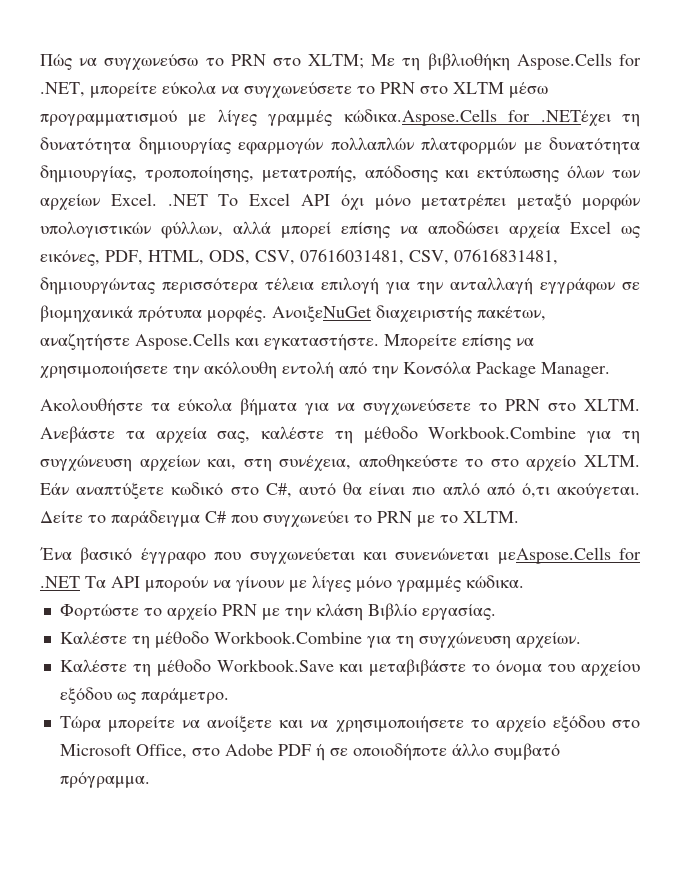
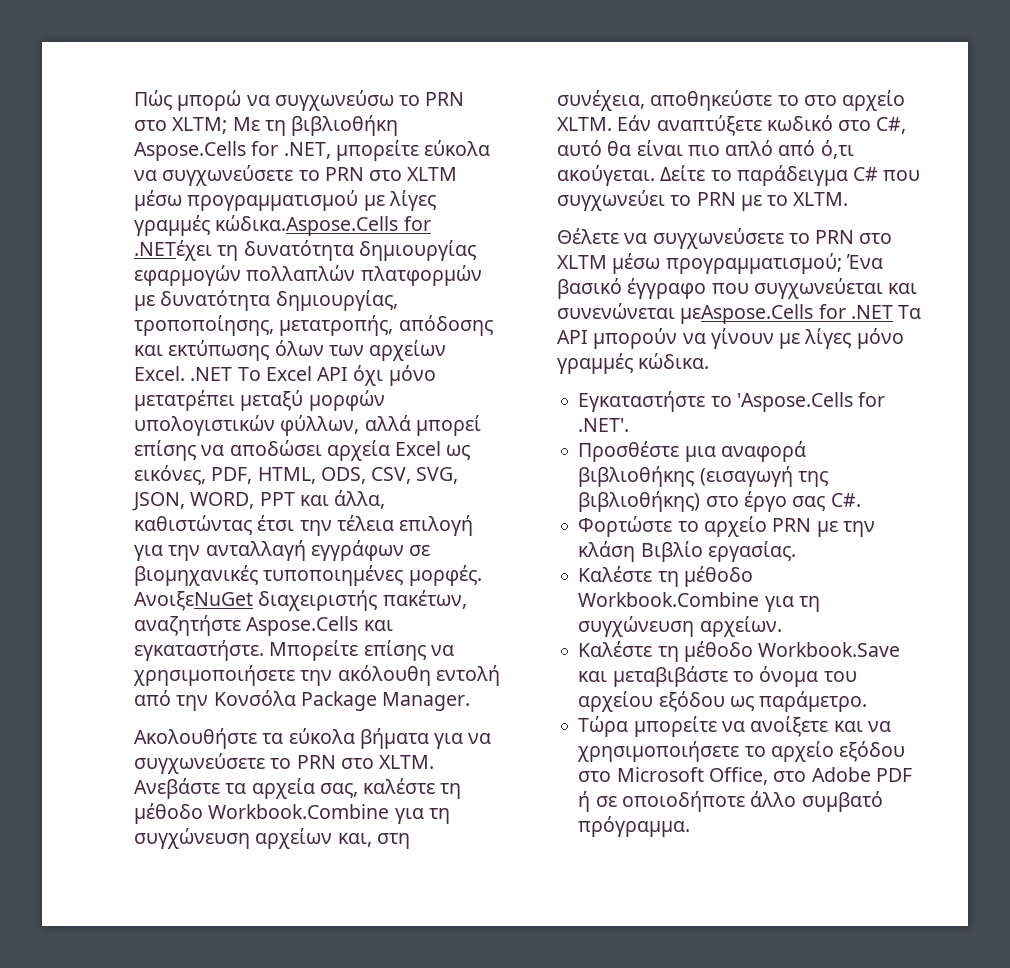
- Πώς να συγχωνεύσω το PRN στο XLTM;
+ Πώς μπορώ να συγχωνεύσω το PRN στο XLTM;
- Με τη βιβλιοθήκη Aspose.Cells for .NET, μπορείτε εύκολα να συγχωνεύσετε το PRN στο XLTM μέσω προγραμματισμού με λίγες γραμμές κώδικα.Aspose.Cells for .NETέχει τη δυνατότητα δημιουργίας εφαρμογών πολλαπλών πλατφορμών με δυνατότητα δημιουργίας, τροποποίησης, μετατροπής, απόδοσης και εκτύπωσης όλων των αρχείων Excel. .NET Το Excel API όχι μόνο μετατρέπει μεταξύ μορφών υπολογιστικών φύλλων, αλλά μπορεί επίσης να αποδώσει αρχεία Excel ως εικόνες, PDF, HTML, ODS, CSV, 07616031481, CSV, 07616831481, δημιουργώντας περισσότερα τέλεια επιλογή για την ανταλλαγή εγγράφων σε βιομηχανικά πρότυπα μορφές.
+ Με τη βιβλιοθήκη Aspose.Cells for .NET, μπορείτε εύκολα να συγχωνεύσετε το PRN στο XLTM μέσω προγραμματισμού με λίγες γραμμές κώδικα.Aspose.Cells for .NETέχει τη δυνατότητα δημιουργίας εφαρμογών πολλαπλών πλατφορμών με δυνατότητα δημιουργίας, τροποποίησης, μετατροπής, απόδοσης και εκτύπωσης όλων των αρχείων Excel. .NET Το Excel API όχι μόνο μετατρέπει μεταξύ μορφών υπολογιστικών φύλλων, αλλά μπορεί επίσης να αποδώσει αρχεία Excel ως εικόνες, PDF, HTML, ODS, CSV, SVG, JSON, WORD, PPT και άλλα, καθιστώντας έτσι την τέλεια επιλογή για την ανταλλαγή εγγράφων σε βιομηχανικές τυποποιημένες μορφές.
- Ένα βασικό έγγραφο που συγχωνεύεται και συνενώνεται μεAspose.Cells for .NET Τα API μπορούν να γίνουν με λίγες μόνο γραμμές κώδικα.
+ Θέλετε να συγχωνεύσετε το PRN στο XLTM μέσω προγραμματισμού; Ένα βασικό έγγραφο που συγχωνεύεται και συνενώνεται μεAspose.Cells for .NET Τα API μπορούν να γίνουν με λίγες μόνο γραμμές κώδικα.
+ Εγκαταστήστε το 'Aspose.Cells for .NET'.
+ Προσθέστε μια αναφορά βιβλιοθήκης (εισαγωγή της βιβλιοθήκης) στο έργο σας C#.

